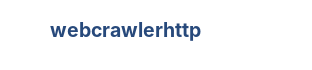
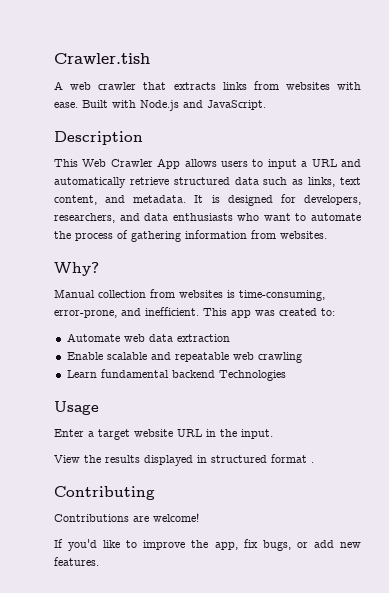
- webcrawlerhttp
+ Crawler.tish
+ A web crawler that extracts links from websites with ease. Built with Node.js and JavaScript.
+ Description
+ This Web Crawler App allows users to input a URL and automatically retrieve structured data such as links, text content, and metadata. It is designed for developers, researchers, and data enthusiasts who want to automate the process of gathering information from websites.
+ Why?
+ Manual collection from websites is time-consuming, error-prone, and inefficient. This app was created to:
+ Automate web data extraction
+ Enable scalable and repeatable web crawling
+ Learn fundamental backend Technologies
+ Usage
+ Enter a target website URL in the input.
+ View the results displayed in structured format .
+ Contributing
+ Contributions are welcome!
+ If you'd like to improve the app, fix bugs, or add new features.

